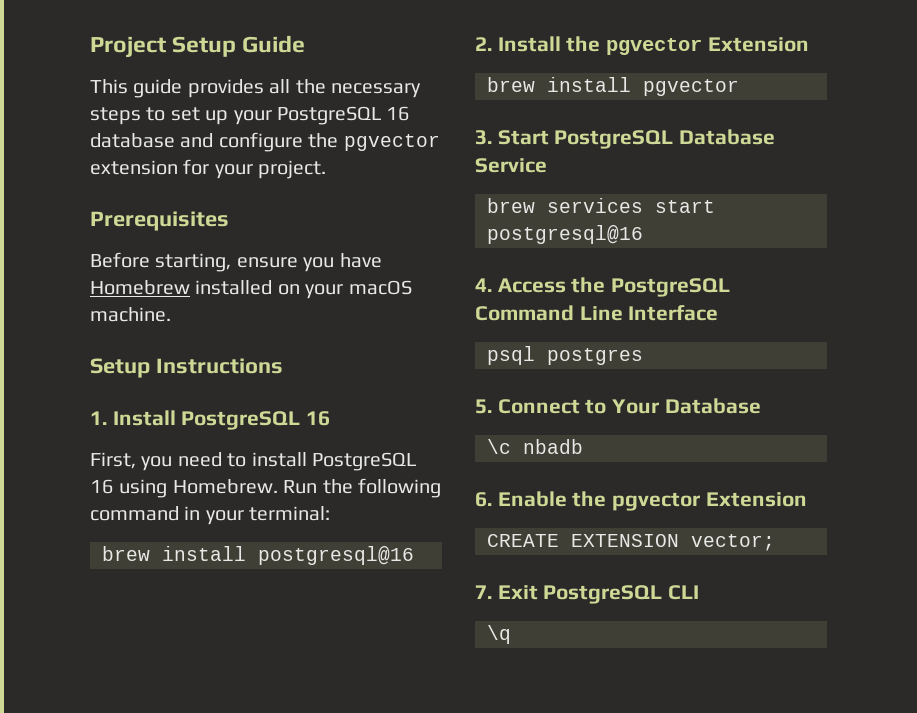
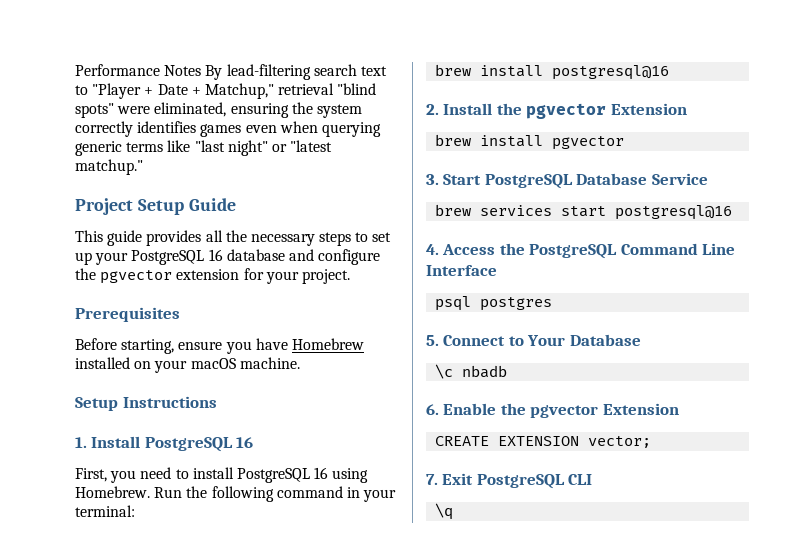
+ Performance Notes By lead-filtering search text to "Player + Date + Matchup," retrieval "blind spots" were eliminated, ensuring the system correctly identifies games even when querying generic terms like "last night" or "latest matchup."

